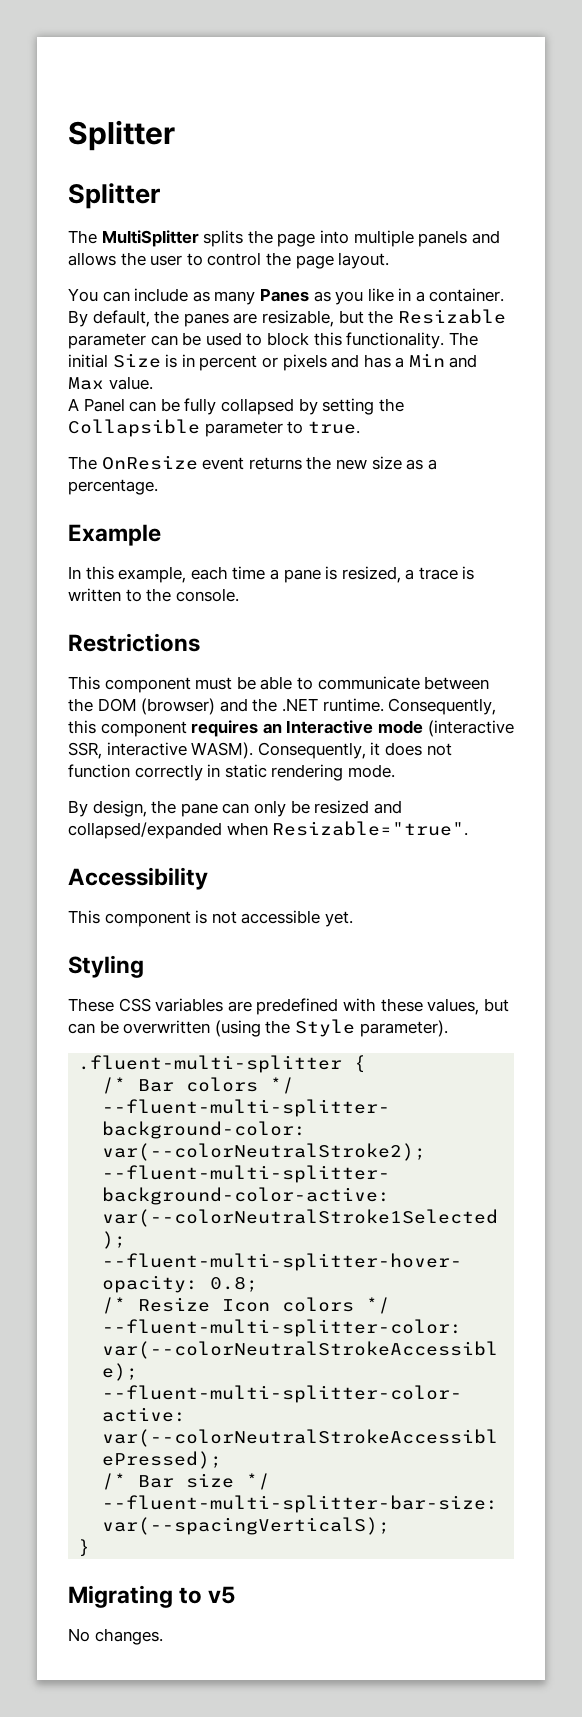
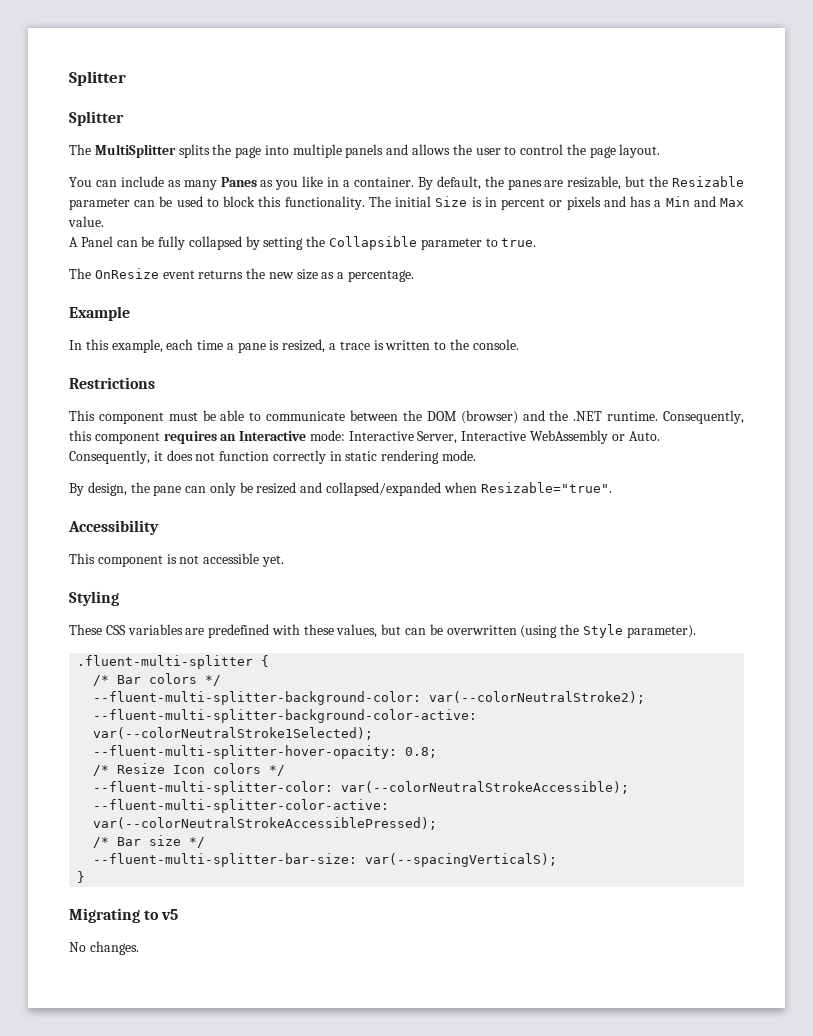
- Consequently, this component requires an Interactive mode (interactive SSR, interactive WASM).
+ Consequently, this component requires an Interactive mode: Interactive Server, Interactive WebAssembly or Auto.

